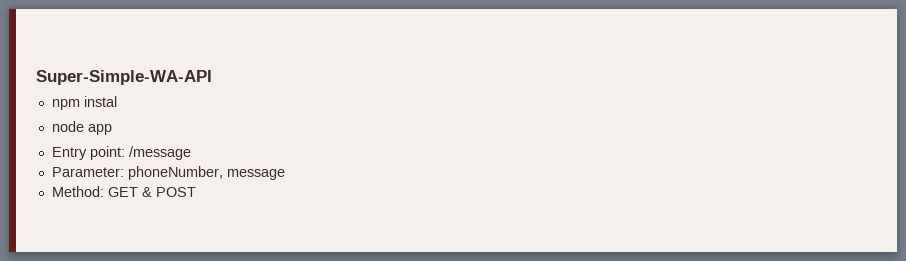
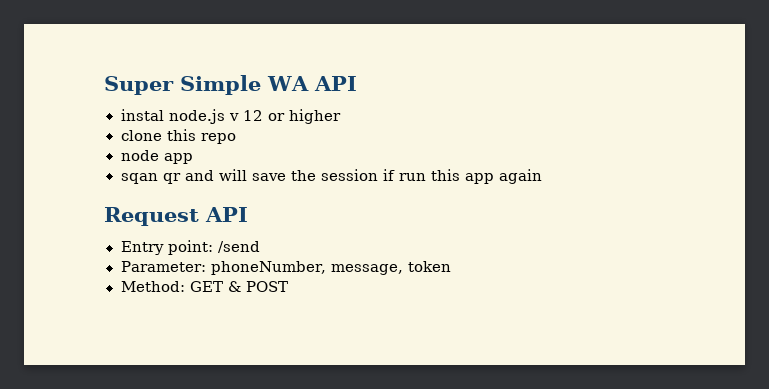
- Super-Simple-WA-API
- npm instal
+ Super Simple WA API
+ instal node.js v 12 or higher
+ clone this repo
  node app
+ sqan qr and will save the session if run this app again
+ Request API
- Entry point: /message
+ Entry point: /send
- Parameter: phoneNumber, message
+ Parameter: phoneNumber, message, token

